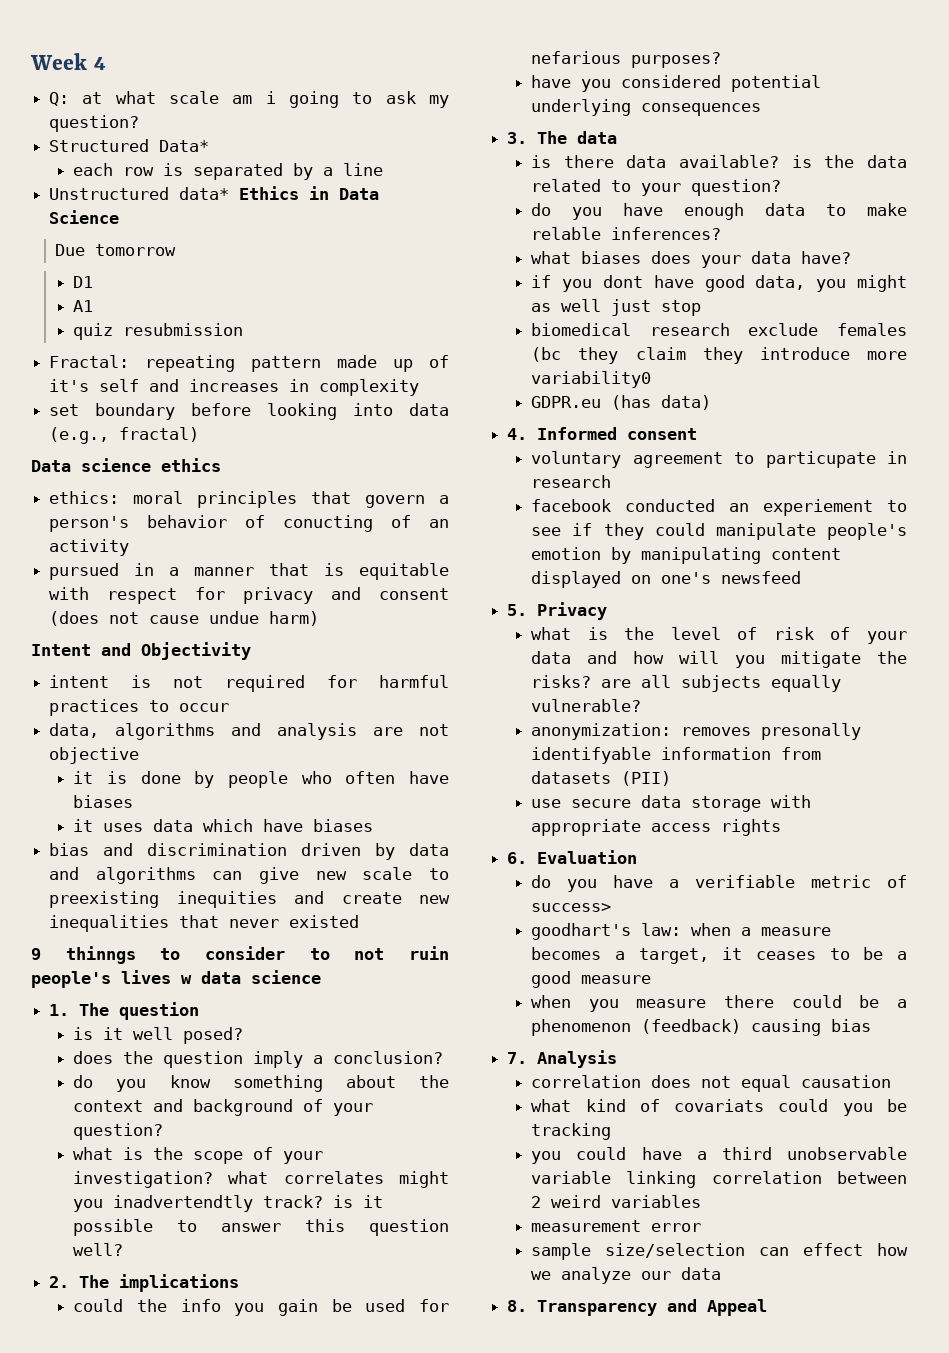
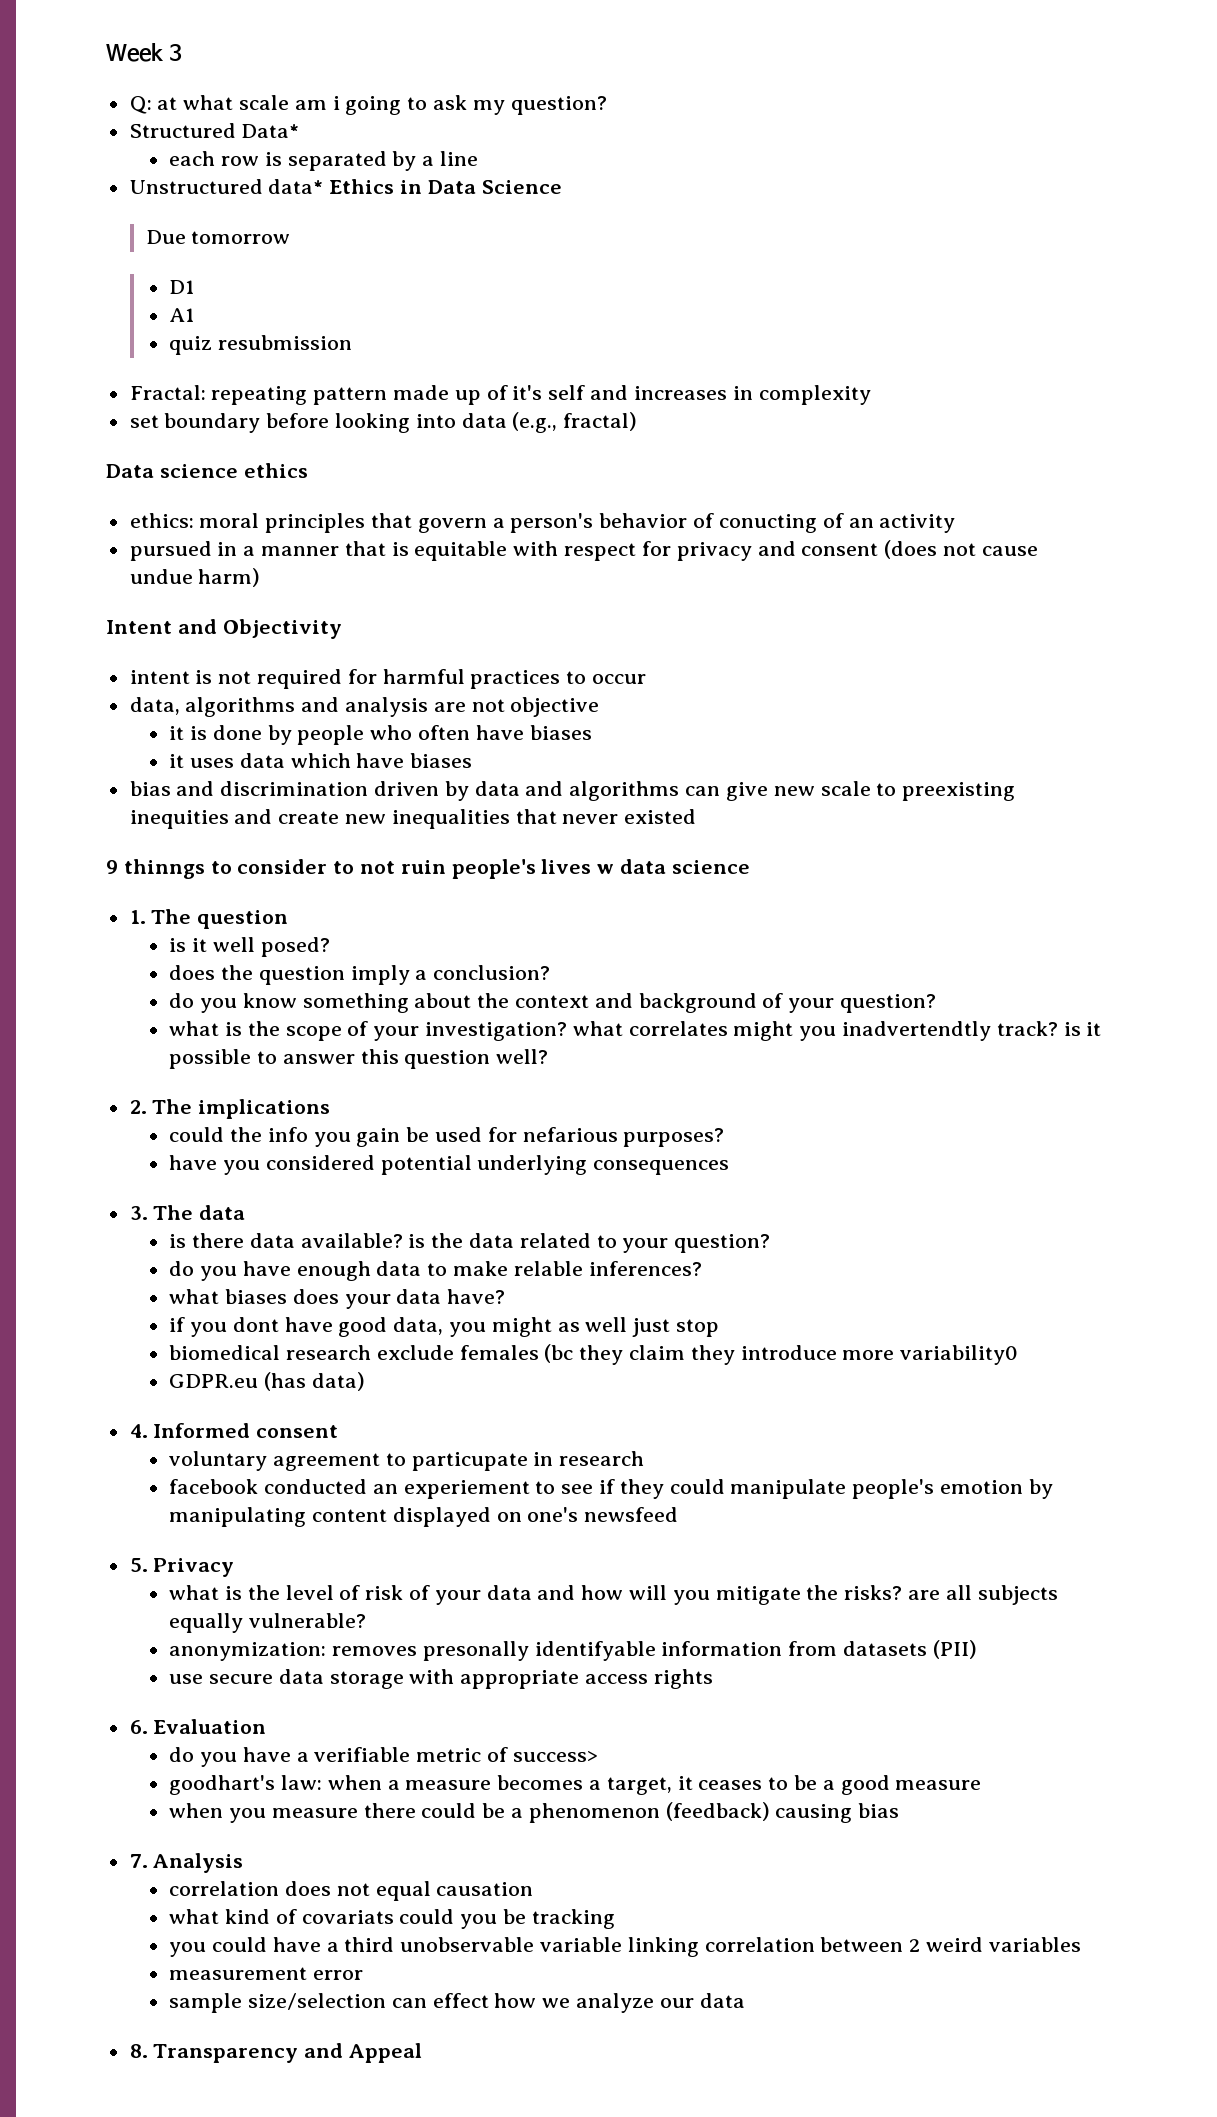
- Week 4
+ Week 3

